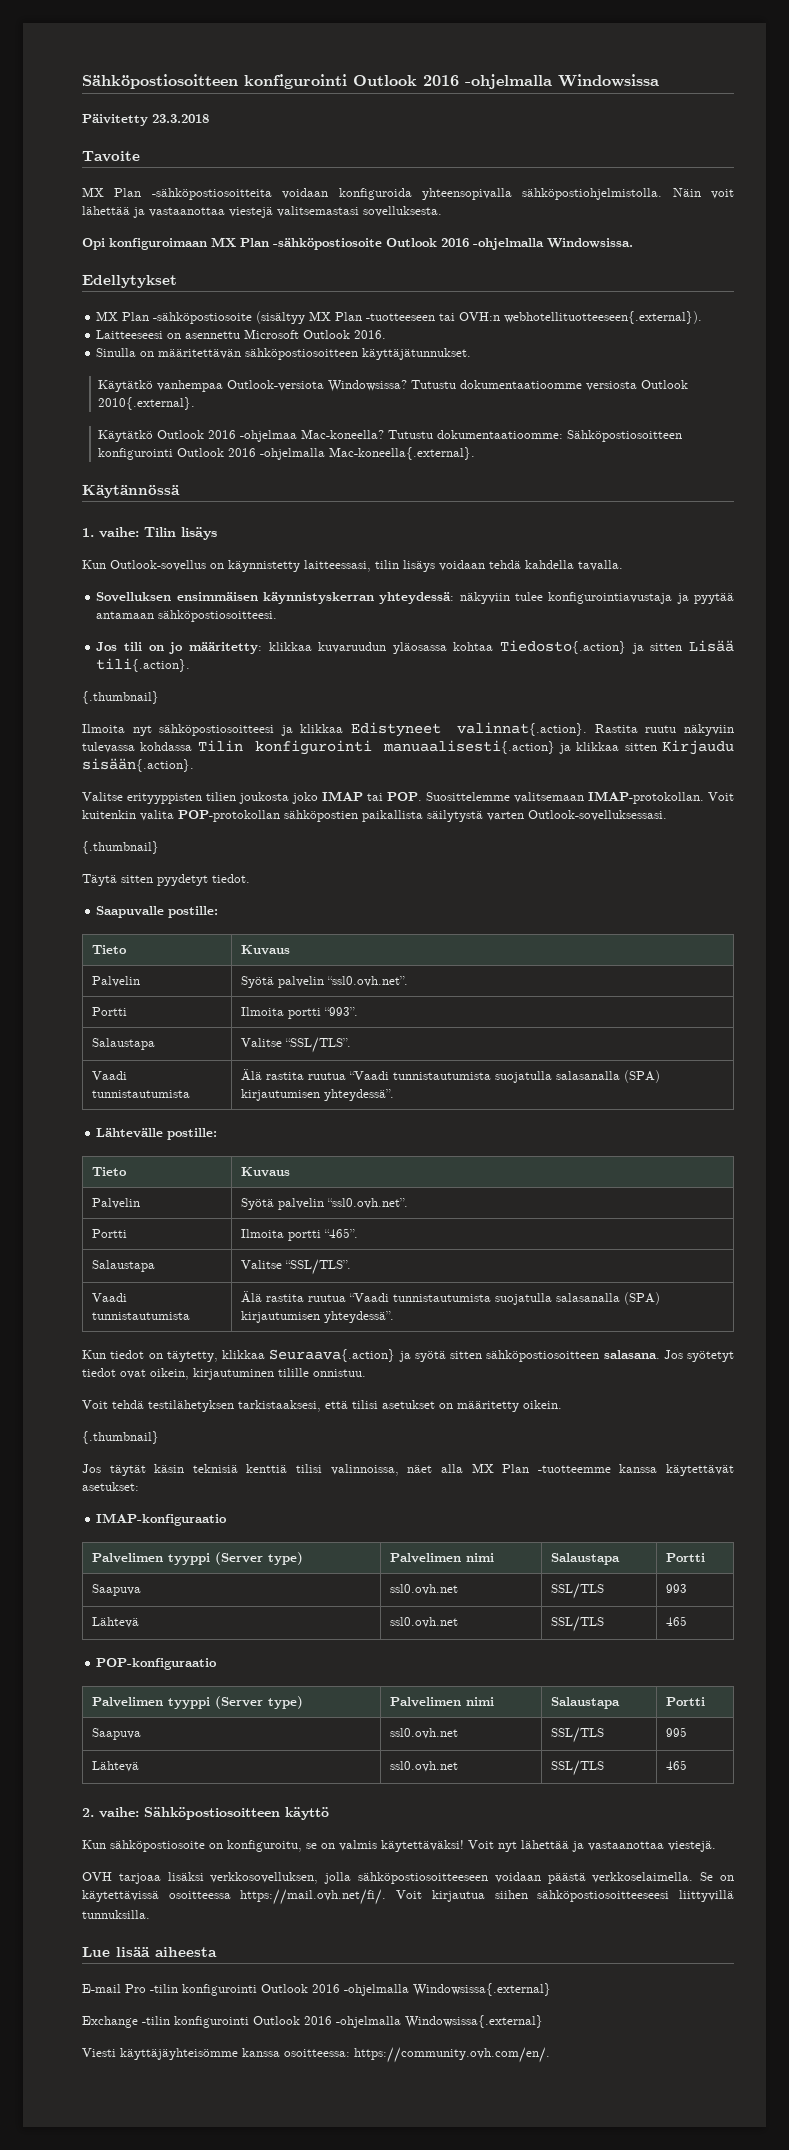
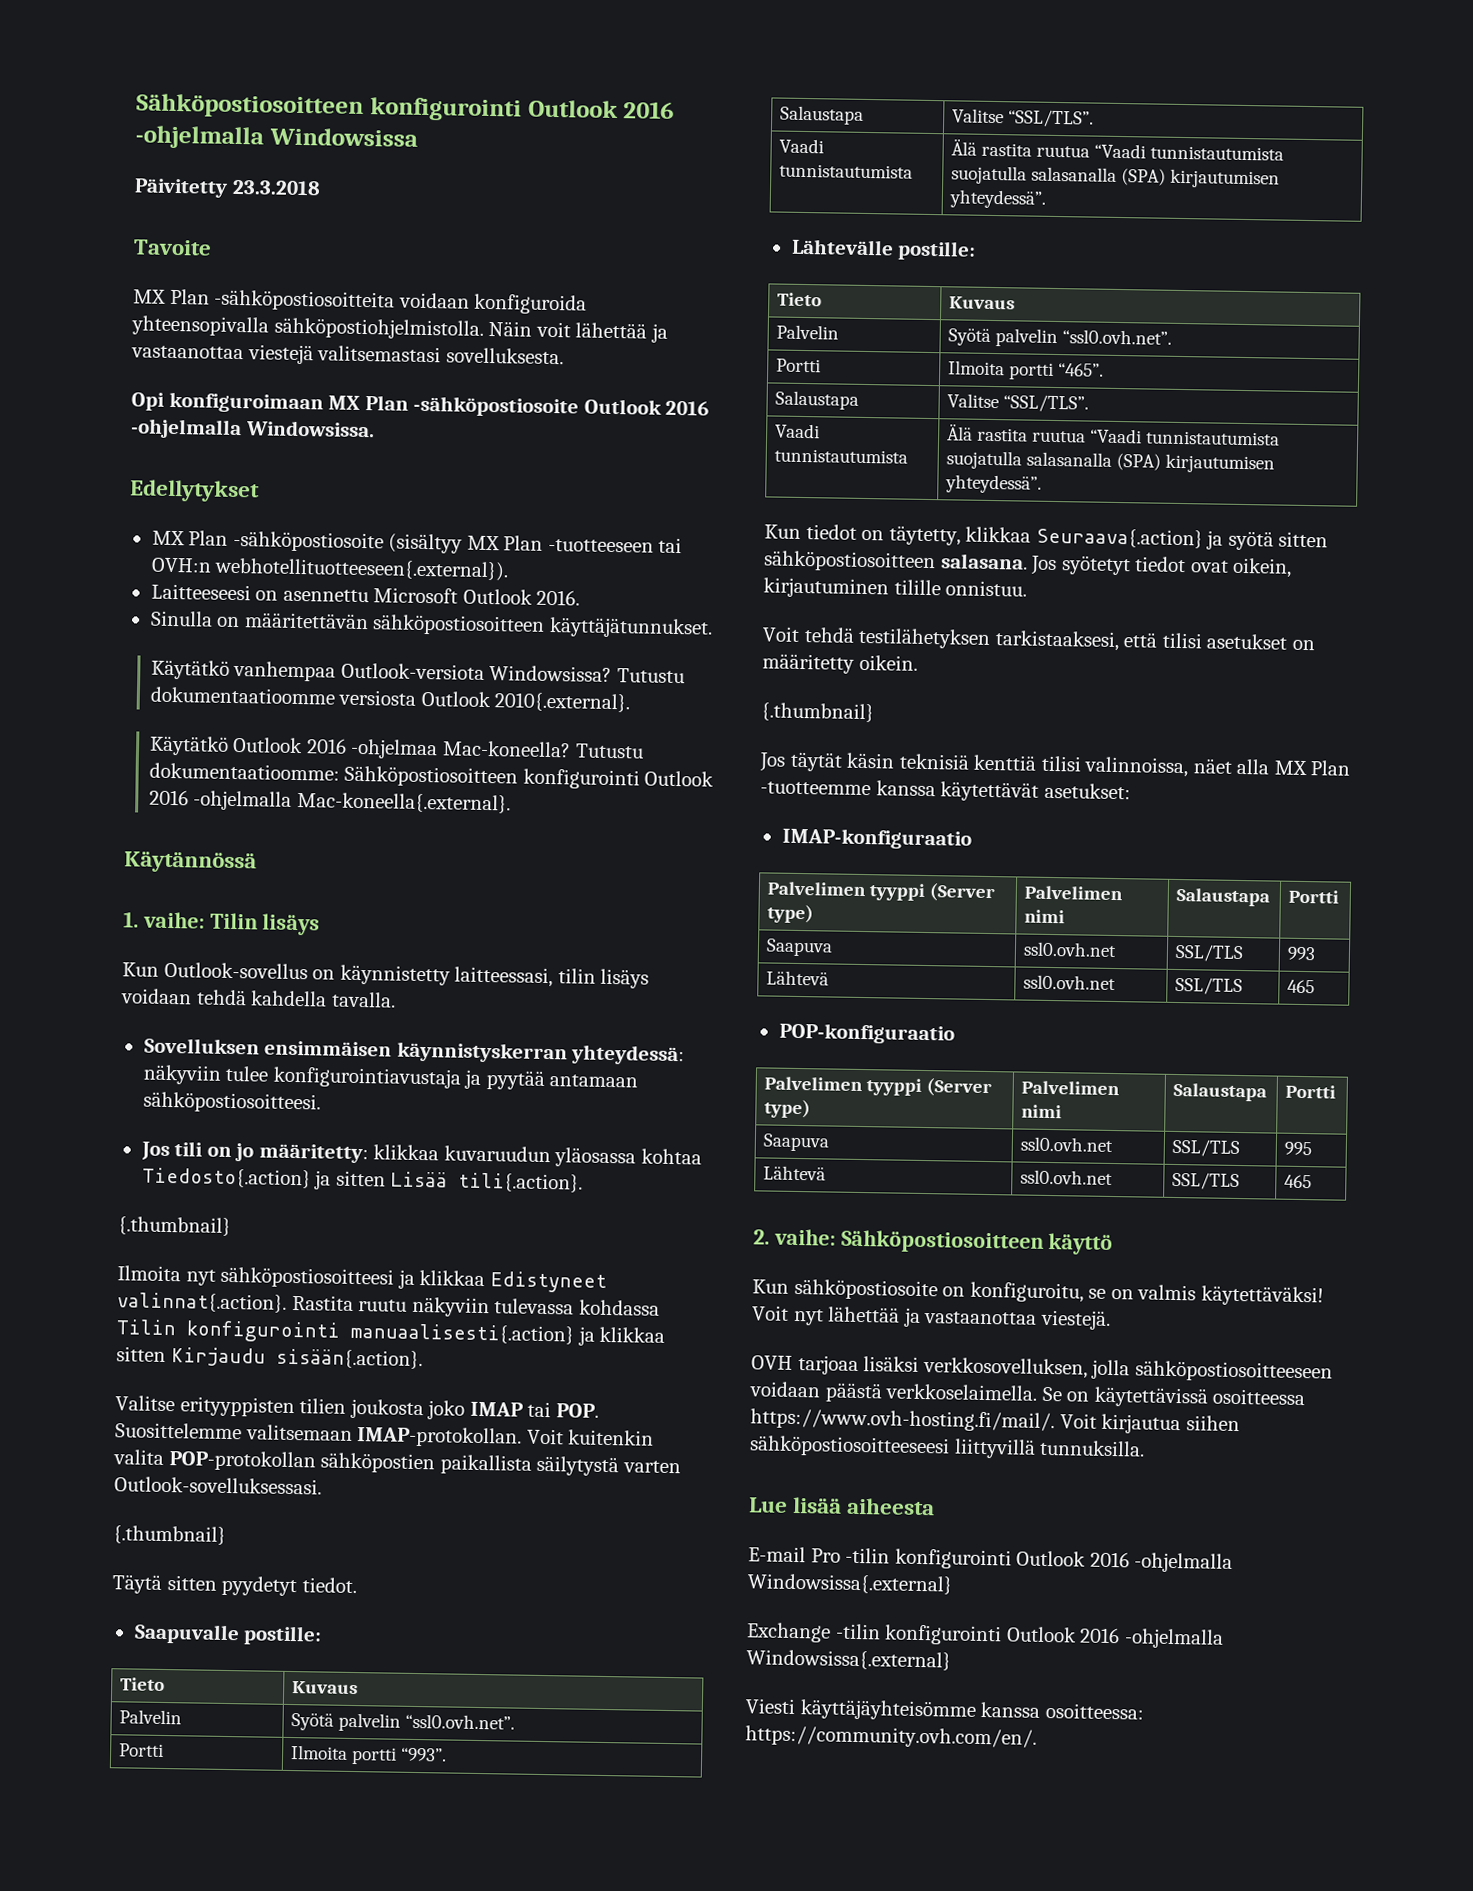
- Se on käytettävissä osoitteessa https://mail.ovh.net/fi/. Voit kirjautua siihen sähköpostiosoitteeseesi liittyvillä tunnuksilla.
+ Se on käytettävissä osoitteessa https://www.ovh-hosting.fi/mail/. Voit kirjautua siihen sähköpostiosoitteeseesi liittyvillä tunnuksilla.

